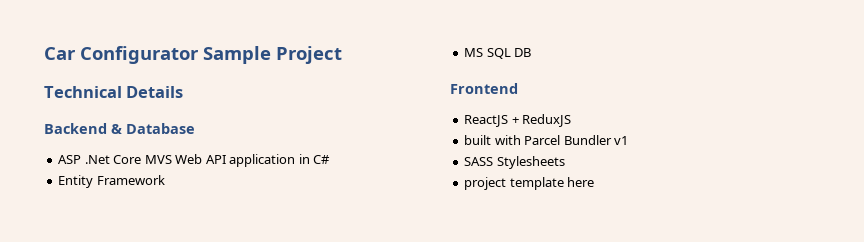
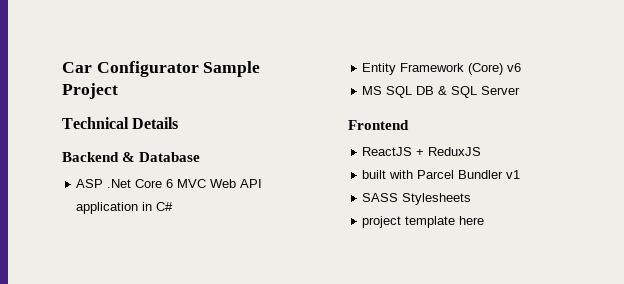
- ASP .Net Core MVS Web API application in C#
+ ASP .Net Core 6 MVC Web API application in C#
- Entity Framework
+ Entity Framework (Core) v6
- MS SQL DB
+ MS SQL DB & SQL Server

